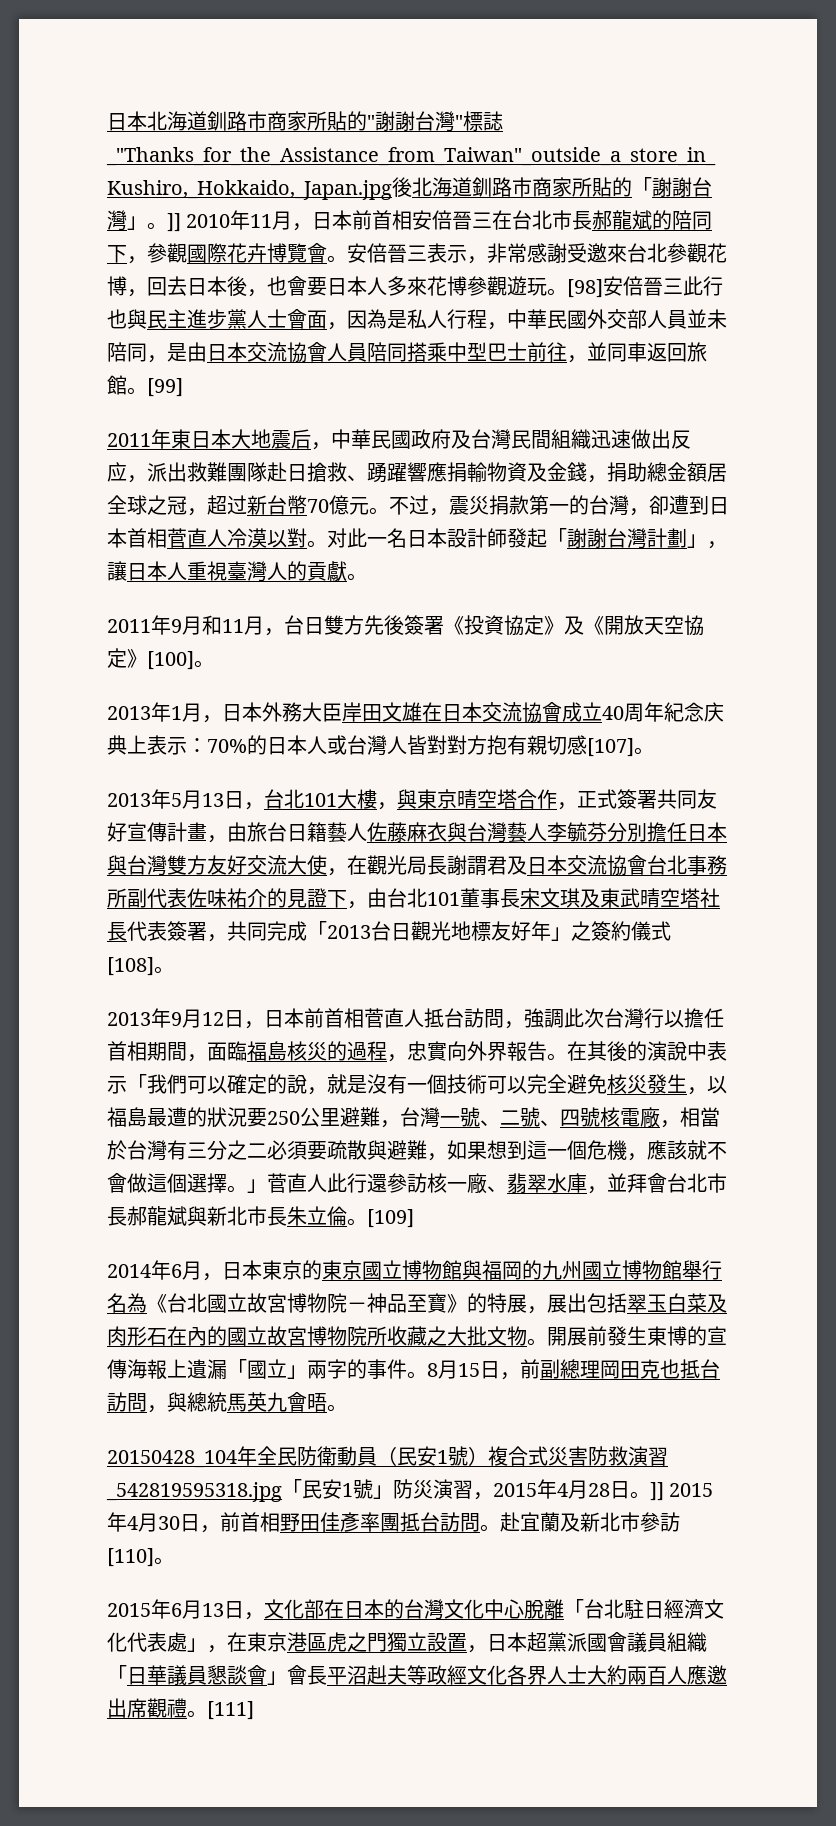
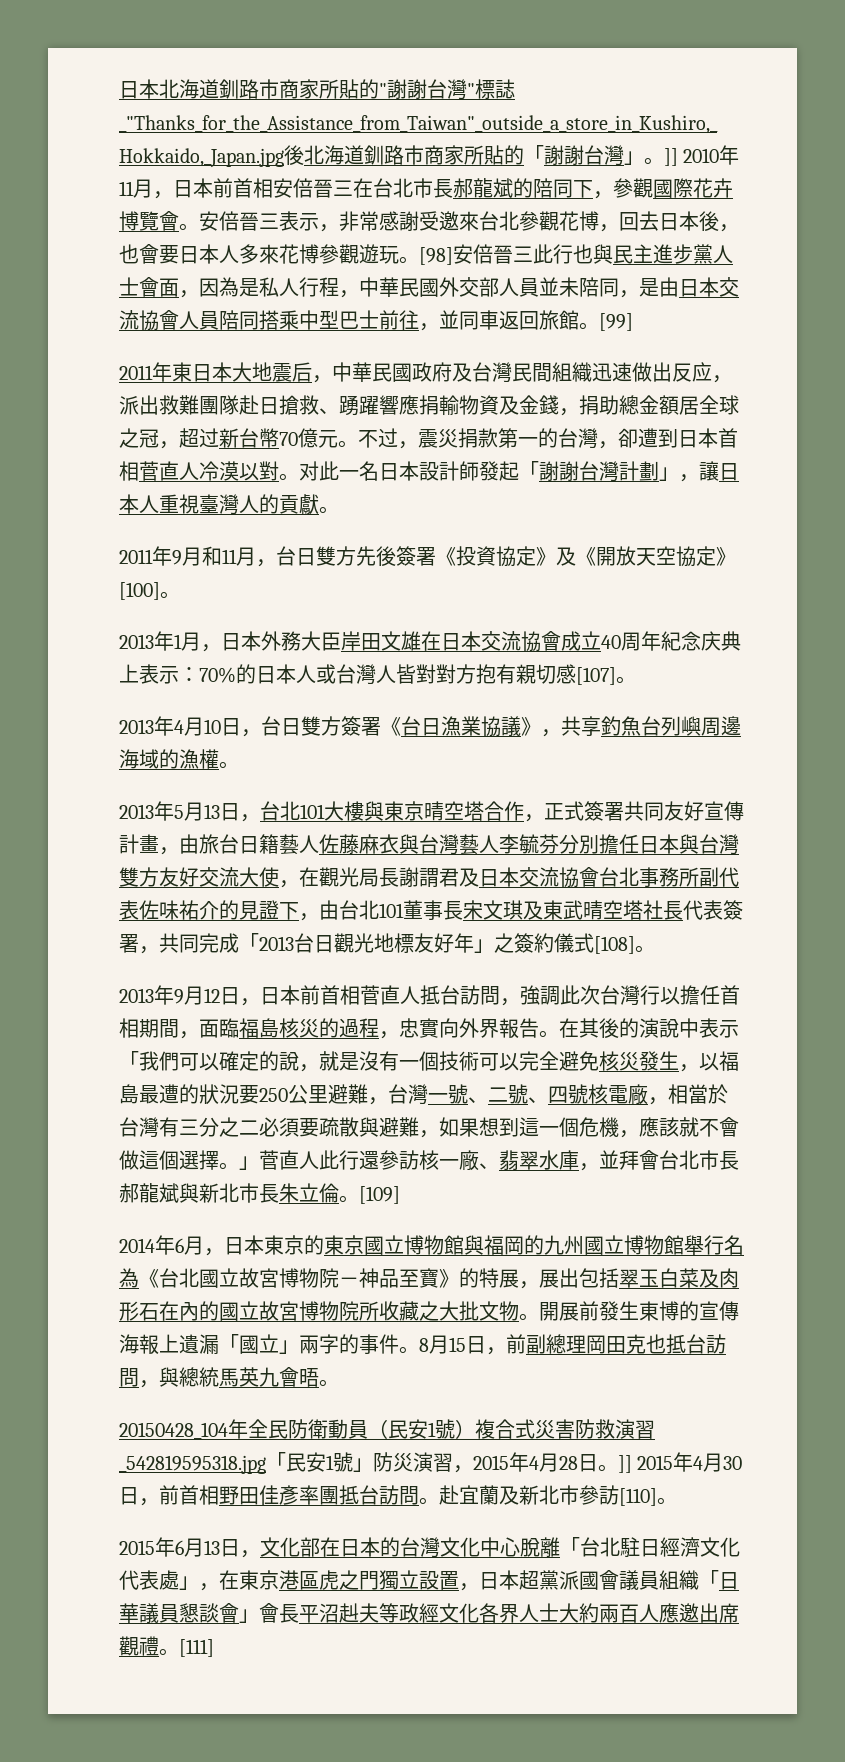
+ 2013年4月10日，台日雙方簽署《台日漁業協議》，共享釣魚台列嶼周邊海域的漁權。
- 2013年5月13日，台北101大樓，與東京晴空塔合作，正式簽署共同友好宣傳計畫，由旅台日籍藝人佐藤麻衣與台灣藝人李毓芬分別擔任日本與台灣雙方友好交流大使，在觀光局長謝謂君及日本交流協會台北事務所副代表佐味祐介的見證下，由台北101董事長宋文琪及東武晴空塔社長代表簽署，共同完成「2013台日觀光地標友好年」之簽約儀式[108]。
+ 2013年5月13日，台北101大樓與東京晴空塔合作，正式簽署共同友好宣傳計畫，由旅台日籍藝人佐藤麻衣與台灣藝人李毓芬分別擔任日本與台灣雙方友好交流大使，在觀光局長謝謂君及日本交流協會台北事務所副代表佐味祐介的見證下，由台北101董事長宋文琪及東武晴空塔社長代表簽署，共同完成「2013台日觀光地標友好年」之簽約儀式[108]。

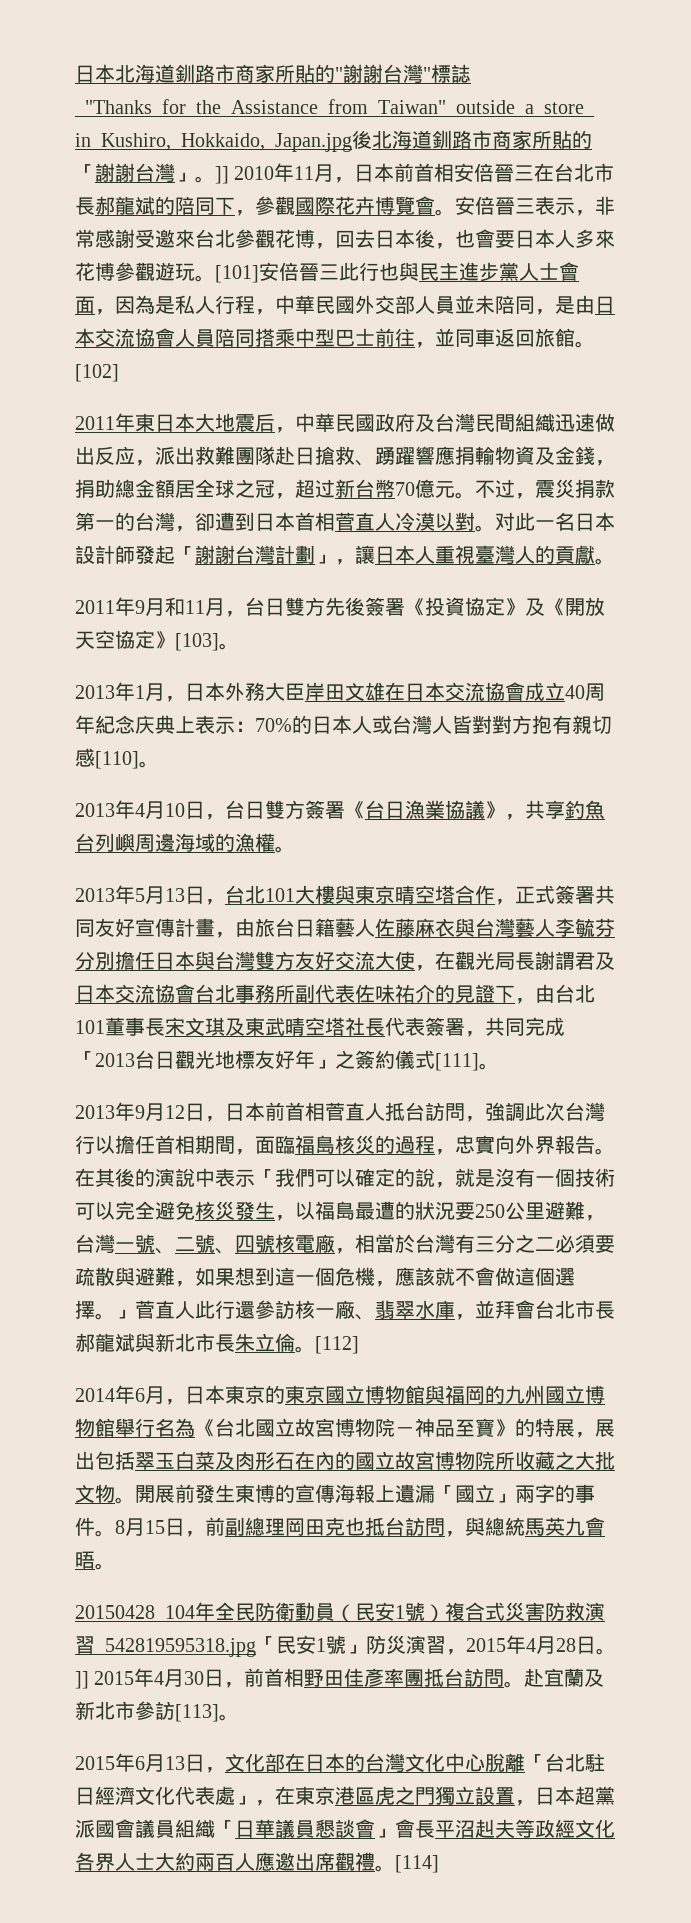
- [98]安倍晉三此行也與民主進步黨人士會面，因為是私人行程，中華民國外交部人員並未陪同，是由日本交流協會人員陪同搭乘中型巴士前往，並同車返回旅館。
+ [101]安倍晉三此行也與民主進步黨人士會面，因為是私人行程，中華民國外交部人員並未陪同，是由日本交流協會人員陪同搭乘中型巴士前往，並同車返回旅館。
- [99]
+ [102]
- 2011年9月和11月，台日雙方先後簽署《投資協定》及《開放天空協定》[100]。
+ 2011年9月和11月，台日雙方先後簽署《投資協定》及《開放天空協定》[103]。
- 2013年1月，日本外務大臣岸田文雄在日本交流協會成立40周年紀念庆典上表示：70%的日本人或台灣人皆對對方抱有親切感[107]。
+ 2013年1月，日本外務大臣岸田文雄在日本交流協會成立40周年紀念庆典上表示：70%的日本人或台灣人皆對對方抱有親切感[110]。
- 2013年5月13日，台北101大樓與東京晴空塔合作，正式簽署共同友好宣傳計畫，由旅台日籍藝人佐藤麻衣與台灣藝人李毓芬分別擔任日本與台灣雙方友好交流大使，在觀光局長謝謂君及日本交流協會台北事務所副代表佐味祐介的見證下，由台北101董事長宋文琪及東武晴空塔社長代表簽署，共同完成「2013台日觀光地標友好年」之簽約儀式[108]。
+ 2013年5月13日，台北101大樓與東京晴空塔合作，正式簽署共同友好宣傳計畫，由旅台日籍藝人佐藤麻衣與台灣藝人李毓芬分別擔任日本與台灣雙方友好交流大使，在觀光局長謝謂君及日本交流協會台北事務所副代表佐味祐介的見證下，由台北101董事長宋文琪及東武晴空塔社長代表簽署，共同完成「2013台日觀光地標友好年」之簽約儀式[111]。
- [109]
+ [112]
- 赴宜蘭及新北市參訪[110]。
+ 赴宜蘭及新北市參訪[113]。
- [111]
+ [114]

